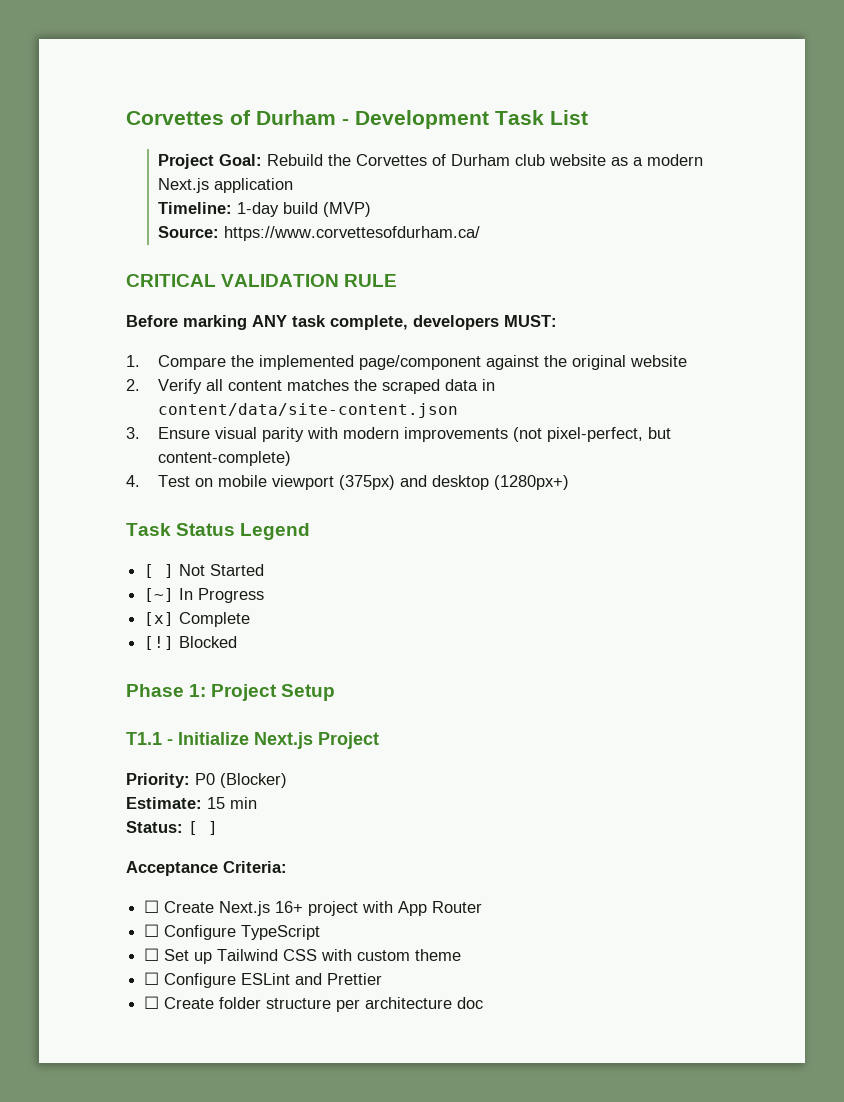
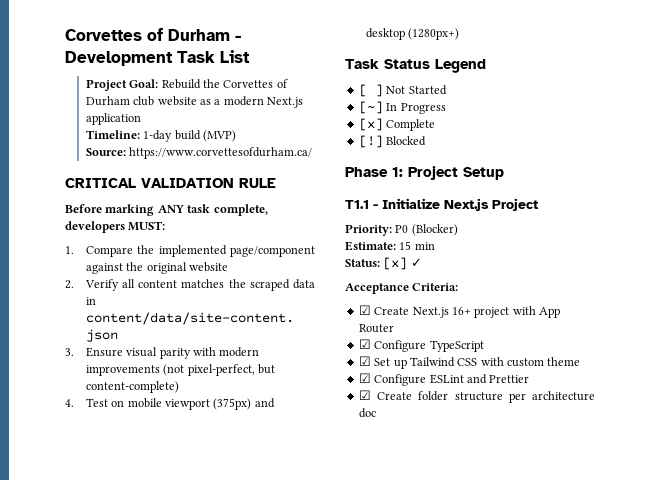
- Status: [ ]
+ Status: [x] ✓
- ☐ Create Next.js 16+ project with App Router
+ ☑ Create Next.js 16+ project with App Router
- ☐ Configure TypeScript
+ ☑ Configure TypeScript
- ☐ Set up Tailwind CSS with custom theme
+ ☑ Set up Tailwind CSS with custom theme
- ☐ Configure ESLint and Prettier
+ ☑ Configure ESLint and Prettier
- ☐ Create folder structure per architecture doc
+ ☑ Create folder structure per architecture doc

